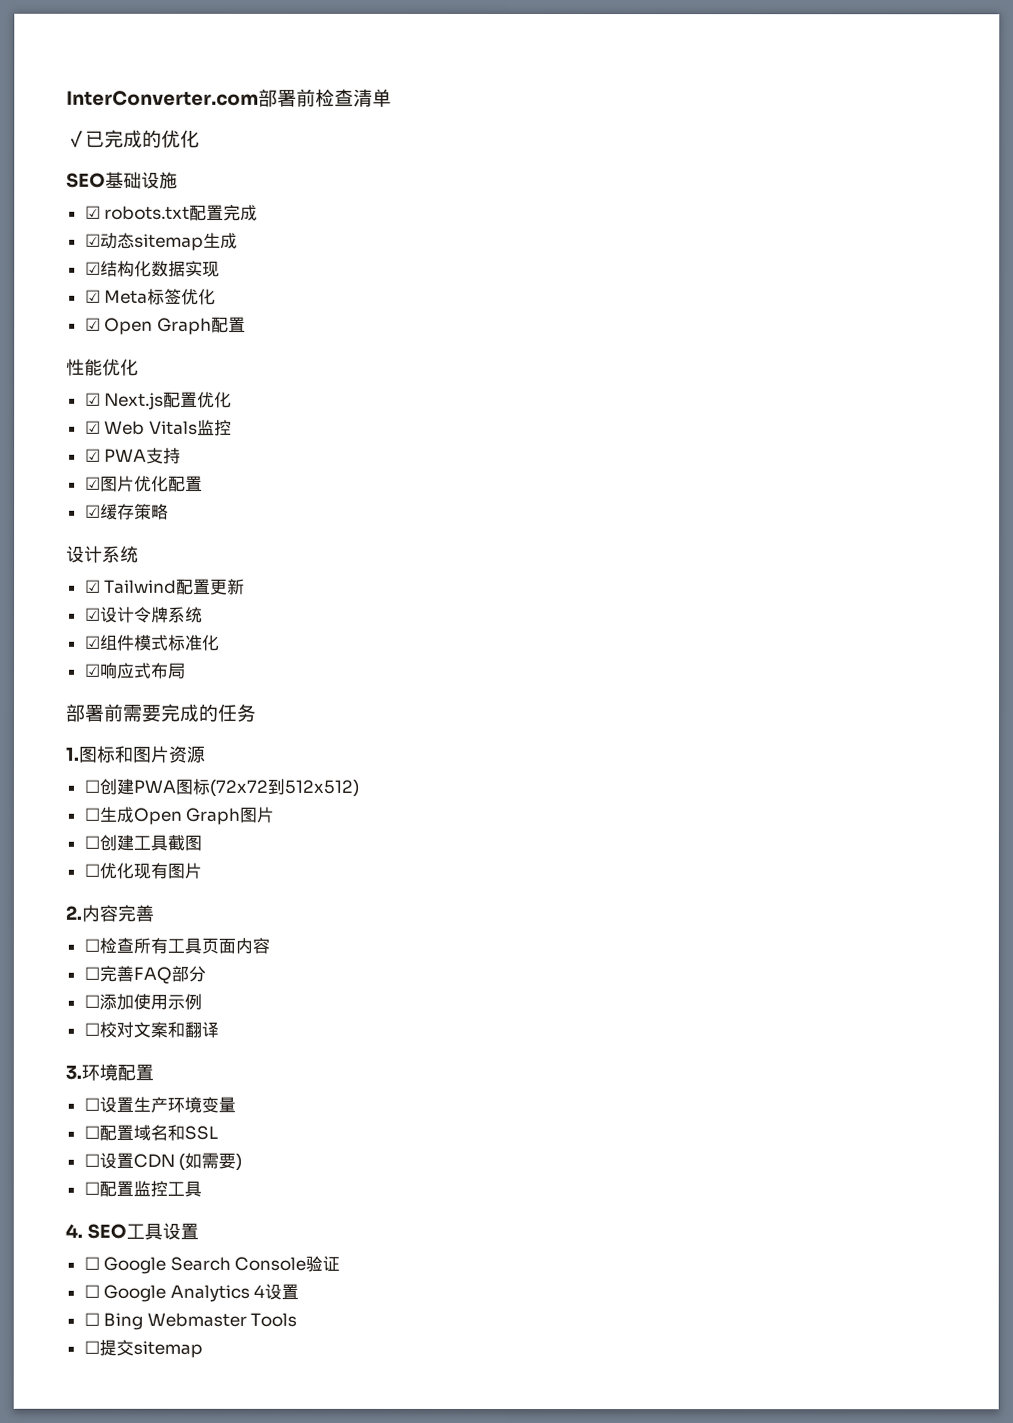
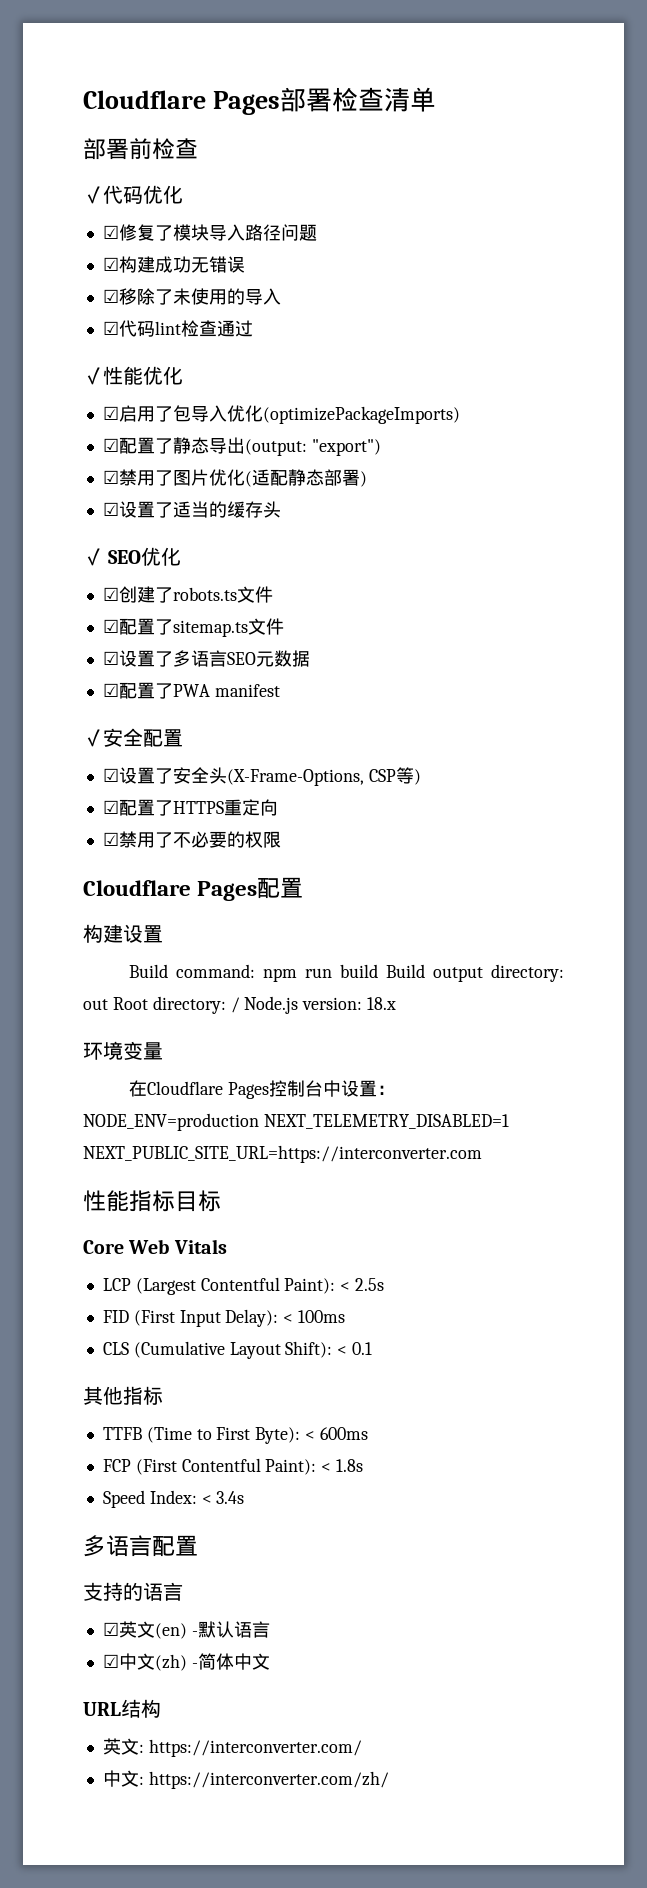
- InterConverter.com部署前检查清单
- ✓已完成的优化
- SEO基础设施
- ☑ robots.txt配置完成
- ☑动态sitemap生成
- ☑结构化数据实现
- ☑ Meta标签优化
- ☑ Open Graph配置
- 性能优化
- ☑ Next.js配置优化
- ☑ Web Vitals监控
- ☑ PWA支持
- ☑图片优化配置
- ☑缓存策略
- 设计系统
- ☑ Tailwind配置更新
- ☑设计令牌系统
- ☑组件模式标准化
- ☑响应式布局
- 部署前需要完成的任务
- 1.图标和图片资源
- ☐创建PWA图标(72x72到512x512)
- ☐生成Open Graph图片
- ☐创建工具截图
- ☐优化现有图片
- 2.内容完善
- ☐检查所有工具页面内容
- ☐完善FAQ部分
- ☐添加使用示例
- ☐校对文案和翻译
- 3.环境配置
- ☐设置生产环境变量
- ☐配置域名和SSL
- ☐设置CDN (如需要)
- ☐配置监控工具
- 4. SEO工具设置
- ☐ Google Search Console验证
- ☐ Google Analytics 4设置
- ☐ Bing Webmaster Tools
- ☐提交sitemap
+ Cloudflare Pages部署检查清单
+ 部署前检查
+ ✓代码优化
+ ☑修复了模块导入路径问题
+ ☑构建成功无错误
+ ☑移除了未使用的导入
+ ☑代码lint检查通过
+ ✓性能优化
+ ☑启用了包导入优化(optimizePackageImports)
+ ☑配置了静态导出(output: "export")
+ ☑禁用了图片优化(适配静态部署)
+ ☑设置了适当的缓存头
+ ✓ SEO优化
+ ☑创建了robots.ts文件
+ ☑配置了sitemap.ts文件
+ ☑设置了多语言SEO元数据
+ ☑配置了PWA manifest
+ ✓安全配置
+ ☑设置了安全头(X-Frame-Options, CSP等)
+ ☑配置了HTTPS重定向
+ ☑禁用了不必要的权限
+ Cloudflare Pages配置
+ 构建设置
+ Build command: npm run build Build output directory: out Root directory: / Node.js version: 18.x
+ 环境变量
+ 在Cloudflare Pages控制台中设置：NODE_ENV=production NEXT_TELEMETRY_DISABLED=1 NEXT_PUBLIC_SITE_URL=https://interconverter.com
+ 性能指标目标
+ Core Web Vitals
+ LCP (Largest Contentful Paint): < 2.5s
+ FID (First Input Delay): < 100ms
+ CLS (Cumulative Layout Shift): < 0.1
+ 其他指标
+ TTFB (Time to First Byte): < 600ms
+ FCP (First Contentful Paint): < 1.8s
+ Speed Index: < 3.4s
+ 多语言配置
+ 支持的语言
+ ☑英文(en) -默认语言
+ ☑中文(zh) -简体中文
+ URL结构
+ 英文: https://interconverter.com/
+ 中文: https://interconverter.com/zh/

